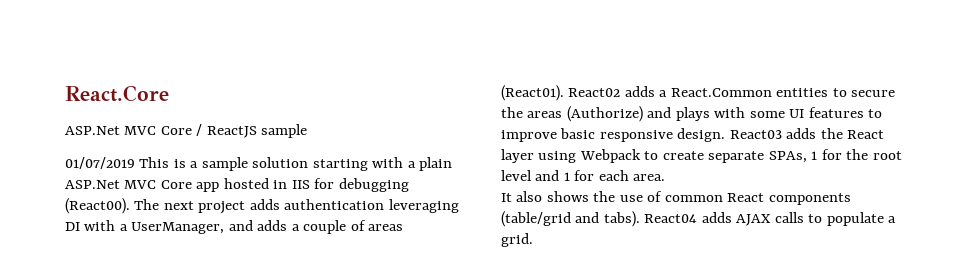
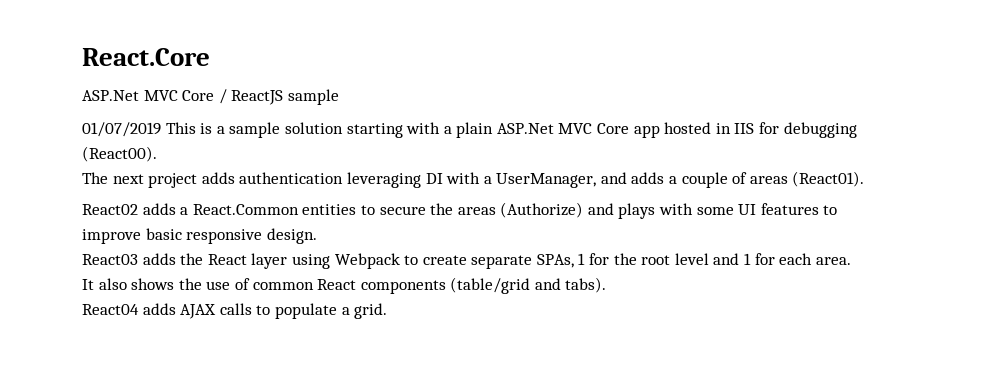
- 01/07/2019 This is a sample solution starting with a plain ASP.Net MVC Core app hosted in IIS for debugging (React00). The next project adds authentication leveraging DI with a UserManager, and adds a couple of areas (React01). React02 adds a React.Common entities to secure the areas (Authorize) and plays with some UI features to improve basic responsive design. React03 adds the React layer using Webpack to create separate SPAs, 1 for the root level and 1 for each area.
+ 01/07/2019 This is a sample solution starting with a plain ASP.Net MVC Core app hosted in IIS for debugging (React00).
+ The next project adds authentication leveraging DI with a UserManager, and adds a couple of areas (React01).
+ React02 adds a React.Common entities to secure the areas (Authorize) and plays with some UI features to improve basic responsive design.
+ React03 adds the React layer using Webpack to create separate SPAs, 1 for the root level and 1 for each area.
- It also shows the use of common React components (table/grid and tabs). React04 adds AJAX calls to populate a grid.
+ It also shows the use of common React components (table/grid and tabs).
+ React04 adds AJAX calls to populate a grid.

